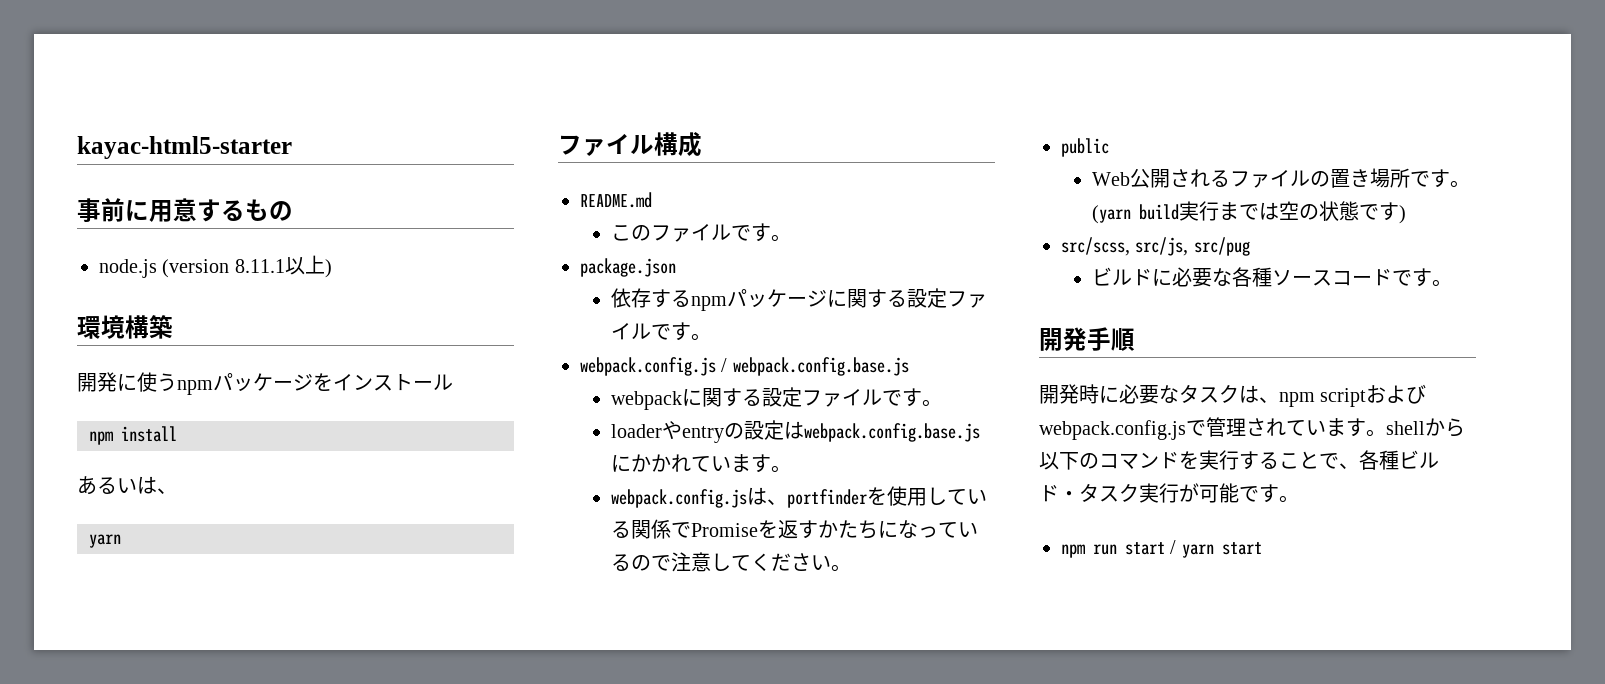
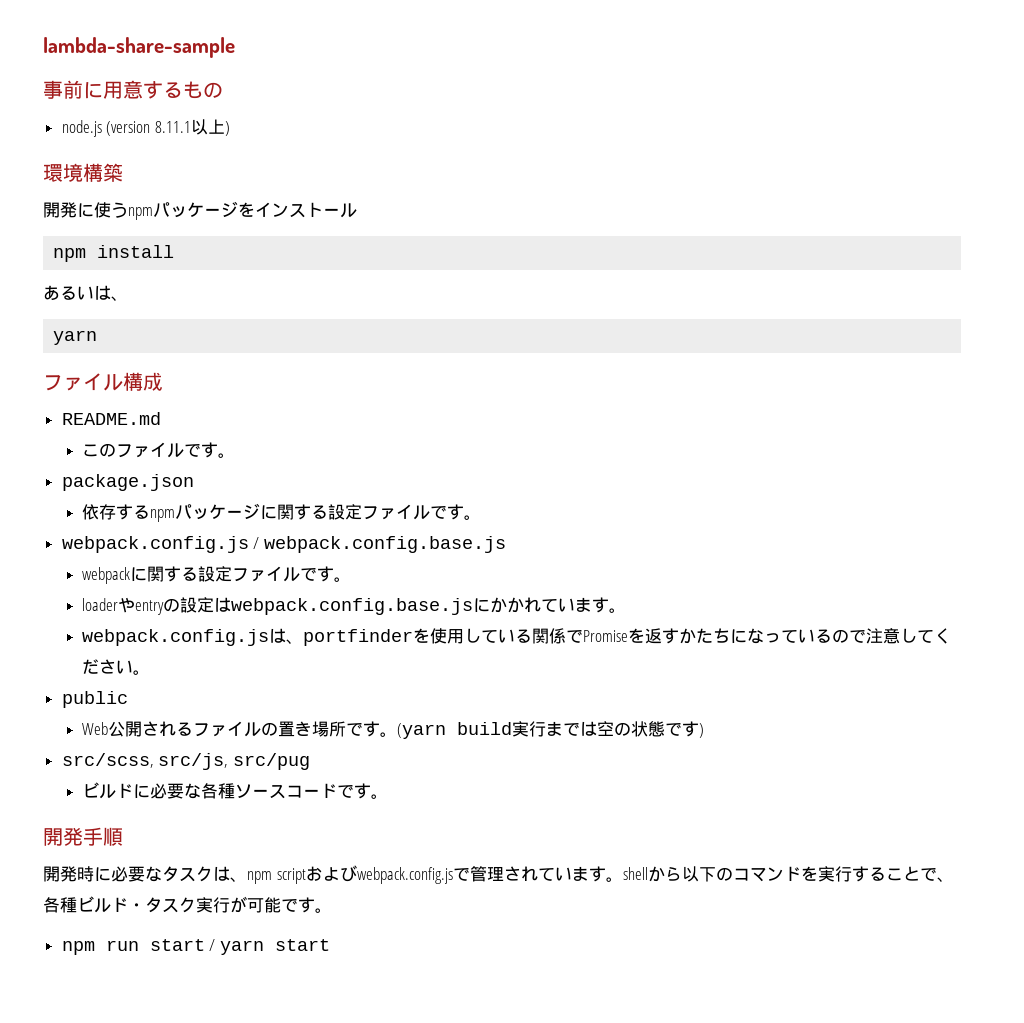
- kayac-html5-starter
+ lambda-share-sample

